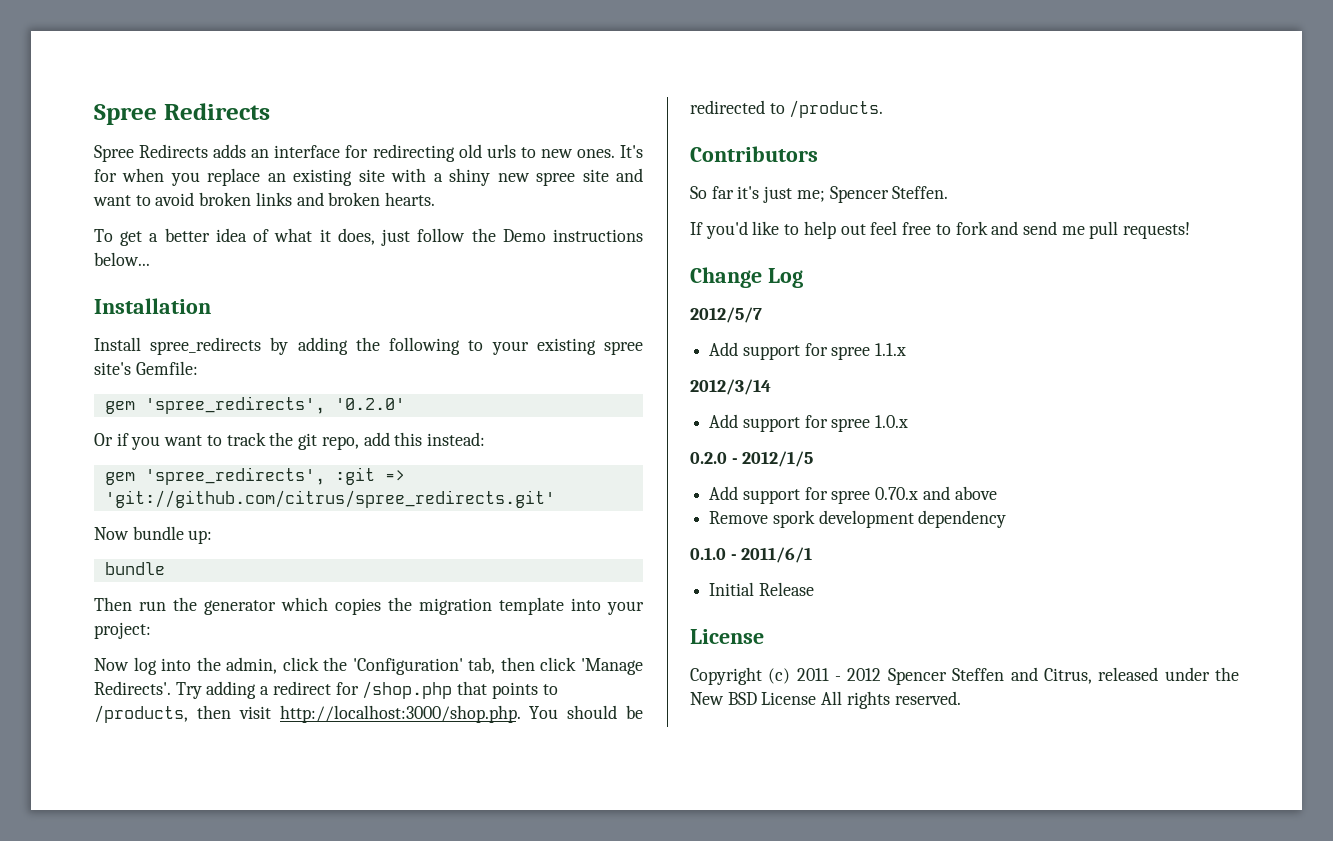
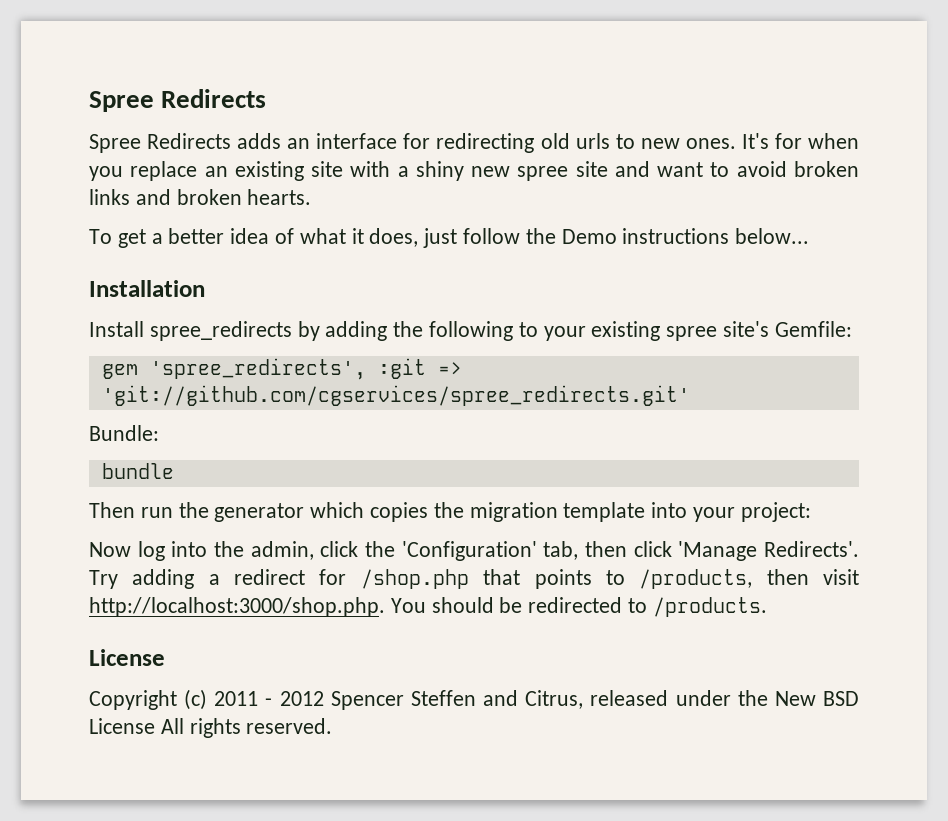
- gem 'spree_redirects', '0.2.0'
- Or if you want to track the git repo, add this instead:
- gem 'spree_redirects', :git => 'git://github.com/citrus/spree_redirects.git'
- Now bundle up:
+ gem 'spree_redirects', :git => 'git://github.com/cgservices/spree_redirects.git'
+ Bundle:
- Contributors
- So far it's just me; Spencer Steffen.
- If you'd like to help out feel free to fork and send me pull requests!
- Change Log
- 2012/5/7
- Add support for spree 1.1.x
- 2012/3/14
- Add support for spree 1.0.x
- 0.2.0 - 2012/1/5
- Add support for spree 0.70.x and above
- Remove spork development dependency
- 0.1.0 - 2011/6/1
- Initial Release

